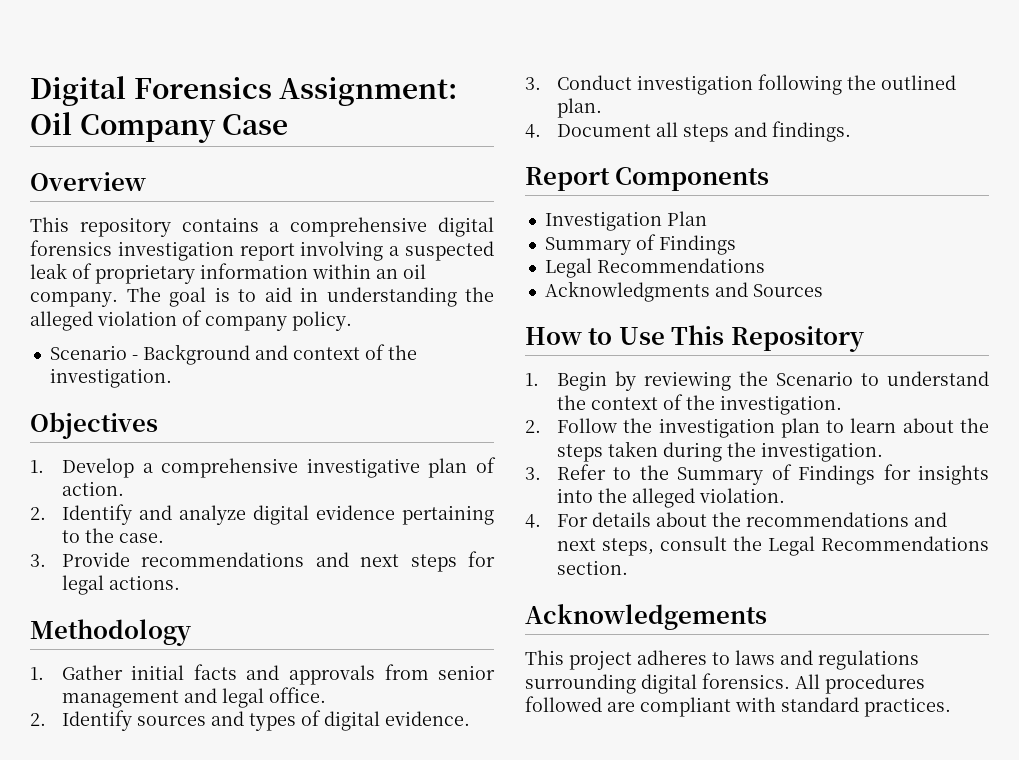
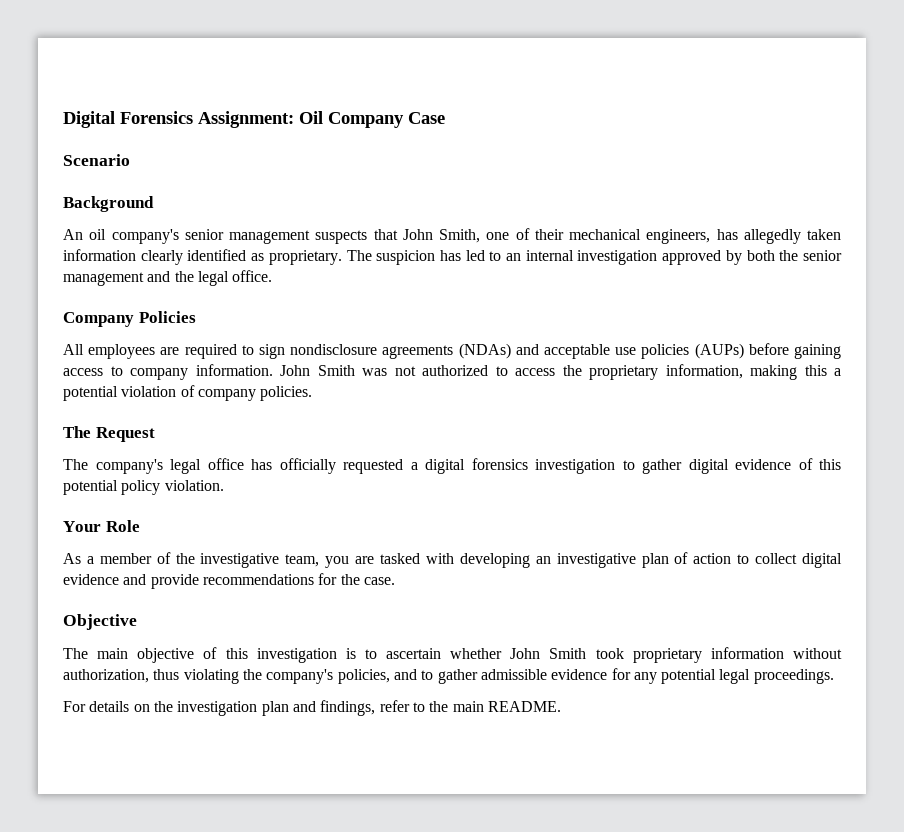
- Overview
- This repository contains a comprehensive digital forensics investigation report involving a suspected leak of proprietary information within an oil company. The goal is to aid in understanding the alleged violation of company policy.
- Scenario - Background and context of the investigation.
- Objectives
- 1. Develop a comprehensive investigative plan of action.
- 2. Identify and analyze digital evidence pertaining to the case.
- 3. Provide recommendations and next steps for legal actions.
- Methodology
- 1. Gather initial facts and approvals from senior management and legal office.
- 2. Identify sources and types of digital evidence.
- 3. Conduct investigation following the outlined plan.
- 4. Document all steps and findings.
- Report Components
- Investigation Plan
- Summary of Findings
- Legal Recommendations
- Acknowledgments and Sources
- How to Use This Repository
- 1. Begin by reviewing the Scenario to understand the context of the investigation.
- 2. Follow the investigation plan to learn about the steps taken during the investigation.
- 3. Refer to the Summary of Findings for insights into the alleged violation.
- 4. For details about the recommendations and next steps, consult the Legal Recommendations section.
- Acknowledgements
- This project adheres to laws and regulations surrounding digital forensics. All procedures followed are compliant with standard practices.
+ Scenario
+ Background
+ An oil company's senior management suspects that John Smith, one of their mechanical engineers, has allegedly taken information clearly identified as proprietary. The suspicion has led to an internal investigation approved by both the senior management and the legal office.
+ Company Policies
+ All employees are required to sign nondisclosure agreements (NDAs) and acceptable use policies (AUPs) before gaining access to company information. John Smith was not authorized to access the proprietary information, making this a potential violation of company policies.
+ The Request
+ The company's legal office has officially requested a digital forensics investigation to gather digital evidence of this potential policy violation.
+ Your Role
+ As a member of the investigative team, you are tasked with developing an investigative plan of action to collect digital evidence and provide recommendations for the case.
+ Objective
+ The main objective of this investigation is to ascertain whether John Smith took proprietary information without authorization, thus violating the company's policies, and to gather admissible evidence for any potential legal proceedings.
+ For details on the investigation plan and findings, refer to the main README.

